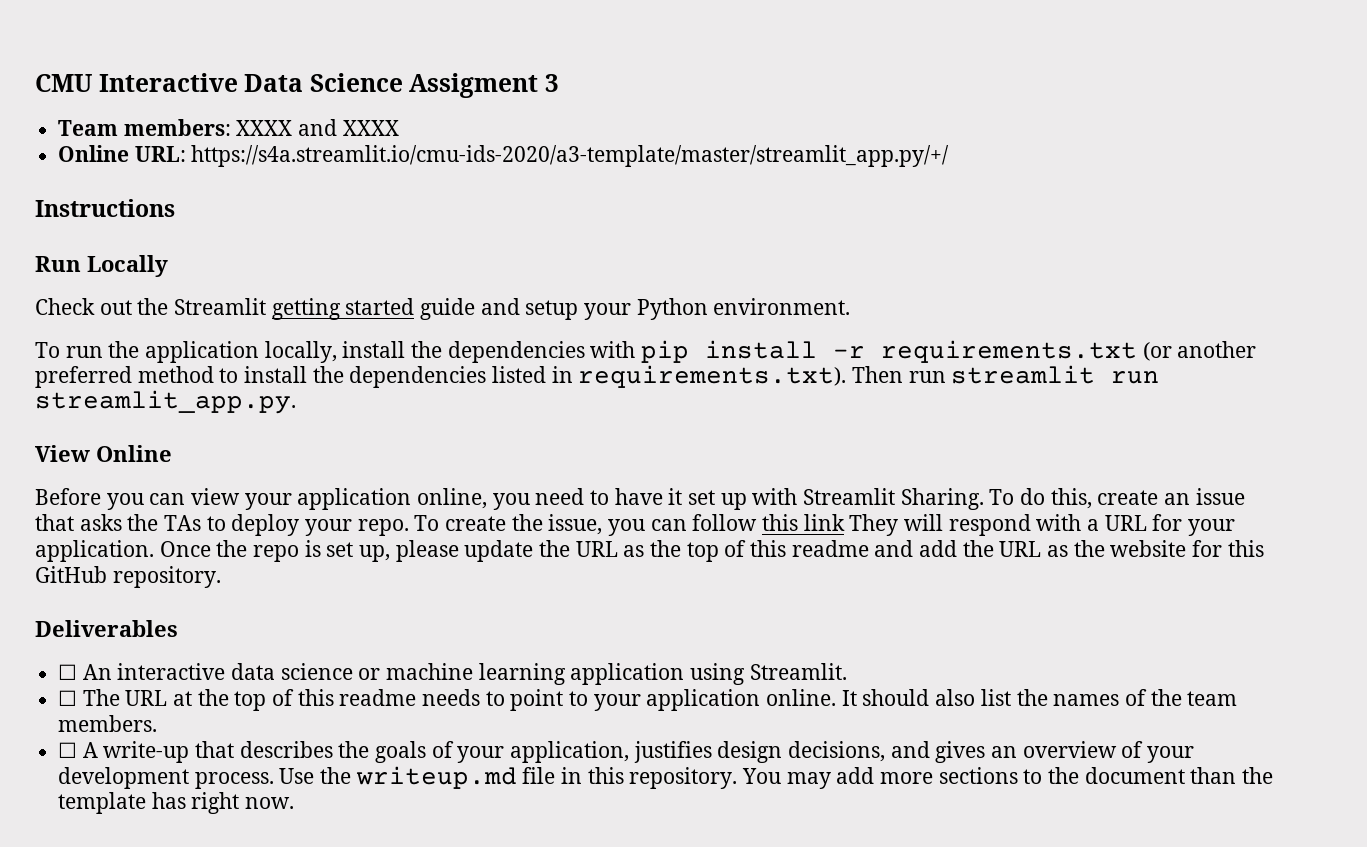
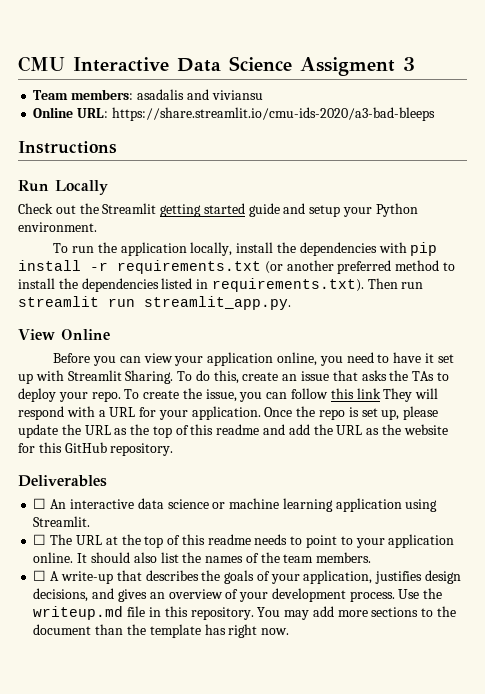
- Team members: XXXX and XXXX
+ Team members: asadalis and viviansu
- Online URL: https://s4a.streamlit.io/cmu-ids-2020/a3-template/master/streamlit_app.py/+/
+ Online URL: https://share.streamlit.io/cmu-ids-2020/a3-bad-bleeps

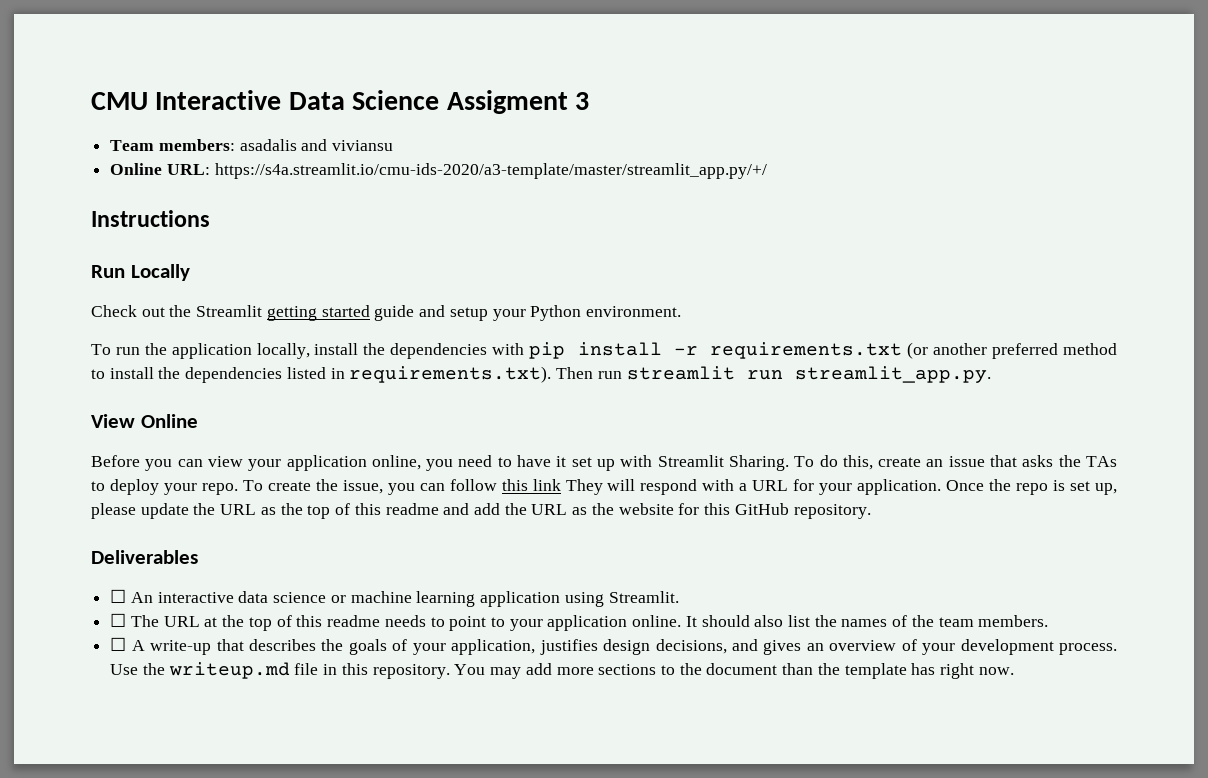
- Online URL: https://share.streamlit.io/cmu-ids-2020/a3-bad-bleeps
+ Online URL: https://s4a.streamlit.io/cmu-ids-2020/a3-template/master/streamlit_app.py/+/

